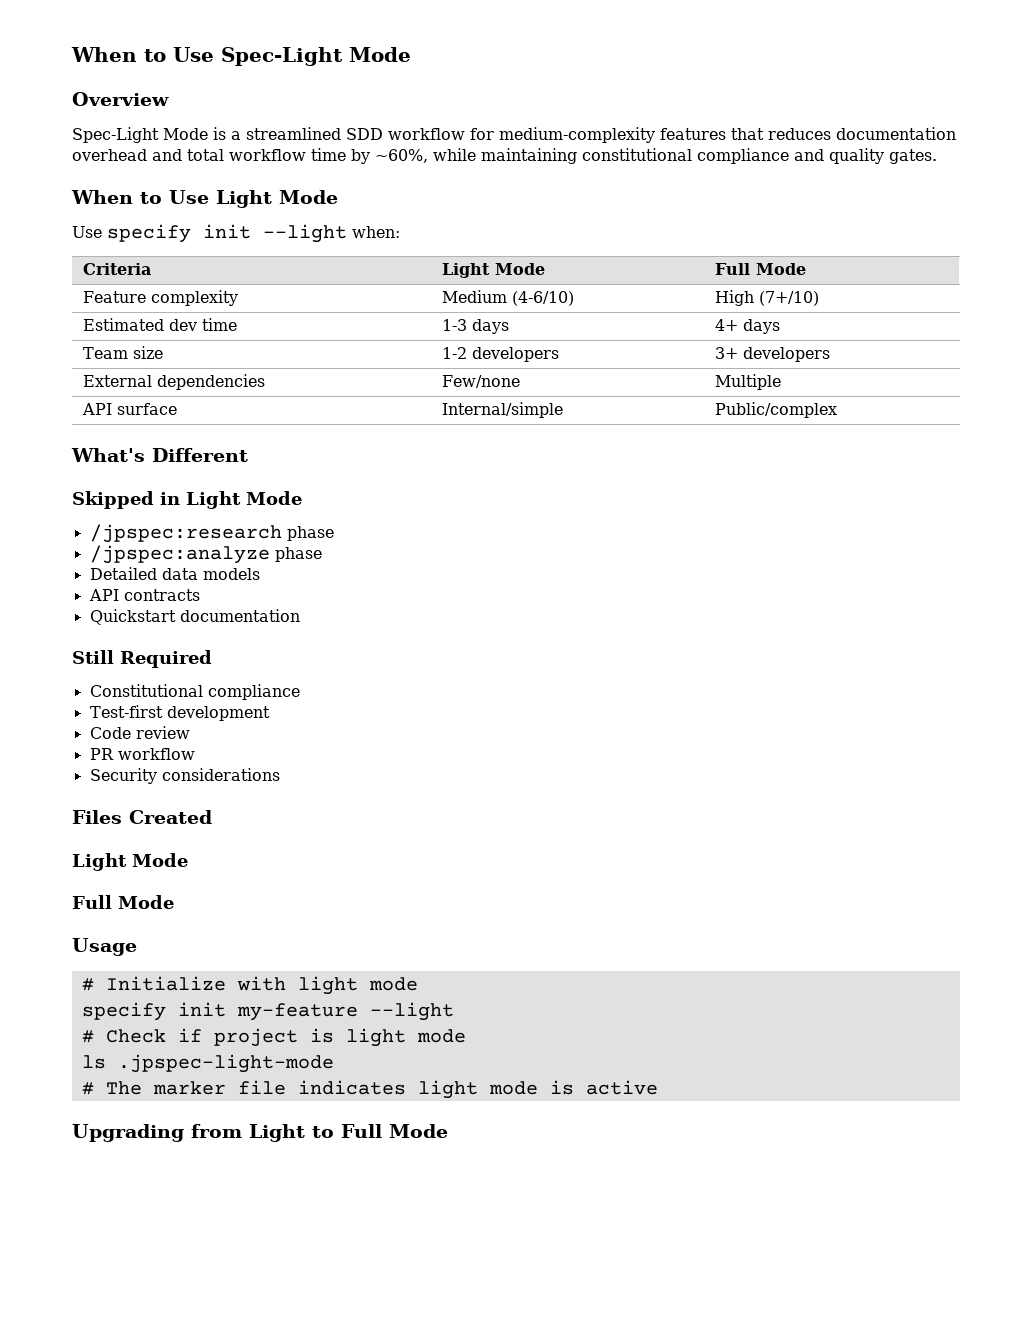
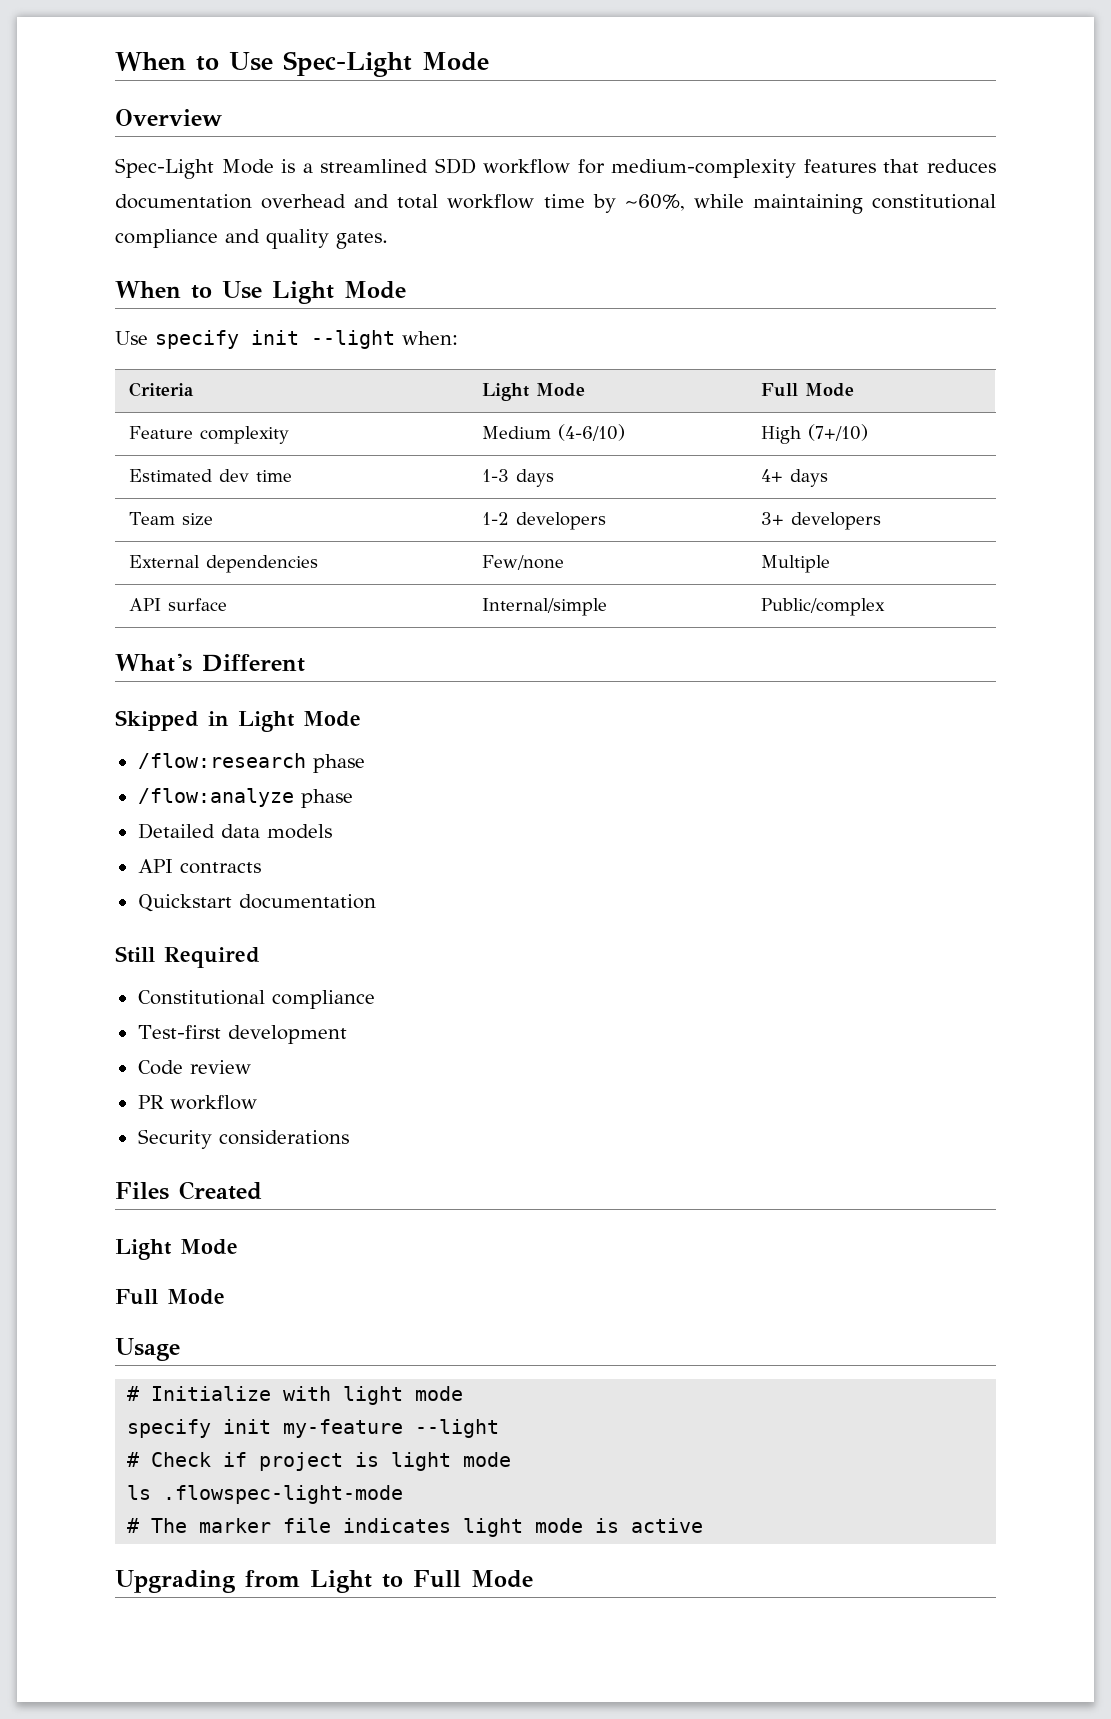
- /jpspec:research phase
- /jpspec:analyze phase
+ /flow:research phase
+ /flow:analyze phase
- ls .jpspec-light-mode
+ ls .flowspec-light-mode

